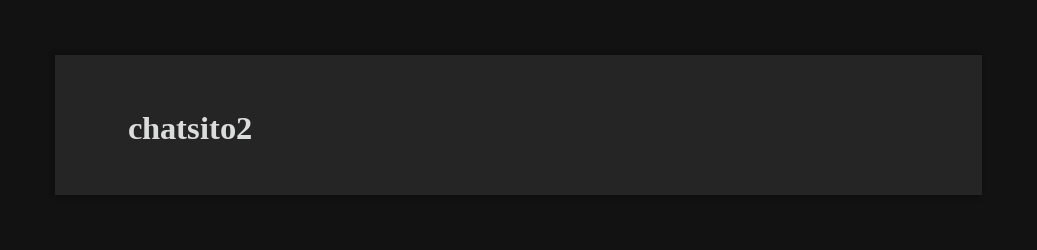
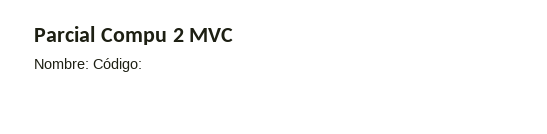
- chatsito2
+ Parcial Compu 2 MVC
+ Nombre: Código:

